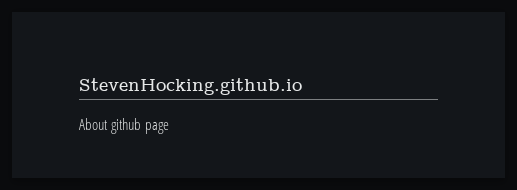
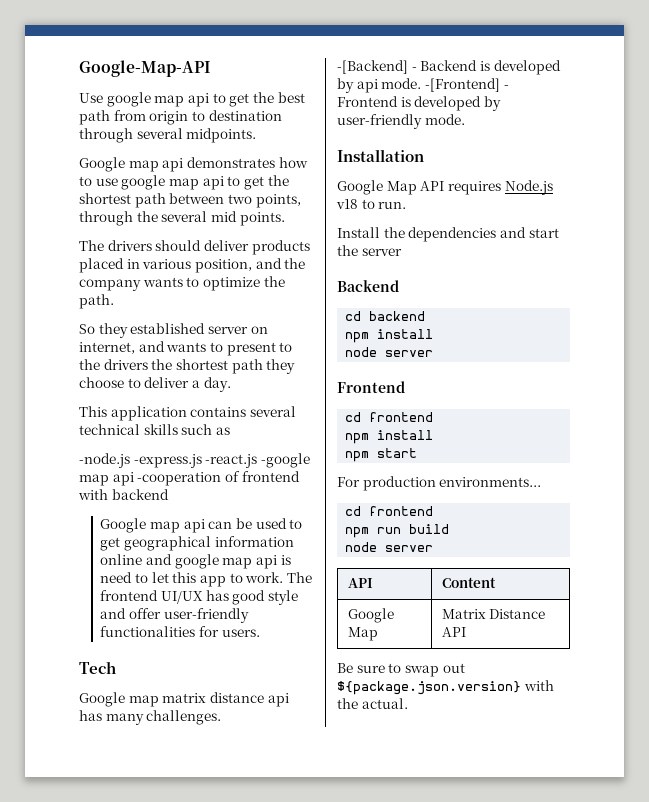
- StevenHocking.github.io
- About github page
+ Google-Map-API
+ Use google map api to get the best path from origin to destination through several midpoints.
+ Google map api demonstrates how to use google map api to get the shortest path between two points, through the several mid points.
+ The drivers should deliver products placed in various position, and the company wants to optimize the path.
+ So they established server on internet, and wants to present to the drivers the shortest path they choose to deliver a day.
+ This application contains several technical skills such as
+ -node.js -express.js -react.js -google map api -cooperation of frontend with backend
+ Google map api can be used to get geographical information online and google map api is need to let this app to work. The frontend UI/UX has good style and offer user-friendly functionalities for users.
+ Tech
+ Google map matrix distance api has many challenges.
+ -[Backend] - Backend is developed by api mode. -[Frontend] - Frontend is developed by user-friendly mode.
+ Installation
+ Google Map API requires Node.js v18 to run.
+ Install the dependencies and start the server
+ Backend
+ cd backend
+ npm install
+ node server
+ Frontend
+ cd frontend
+ npm install
+ npm start
+ For production environments...
+ cd frontend
+ npm run build
+ node server
+ API | Content
+ Google Map | Matrix Distance API
+ Be sure to swap out ${package.json.version} with the actual.

